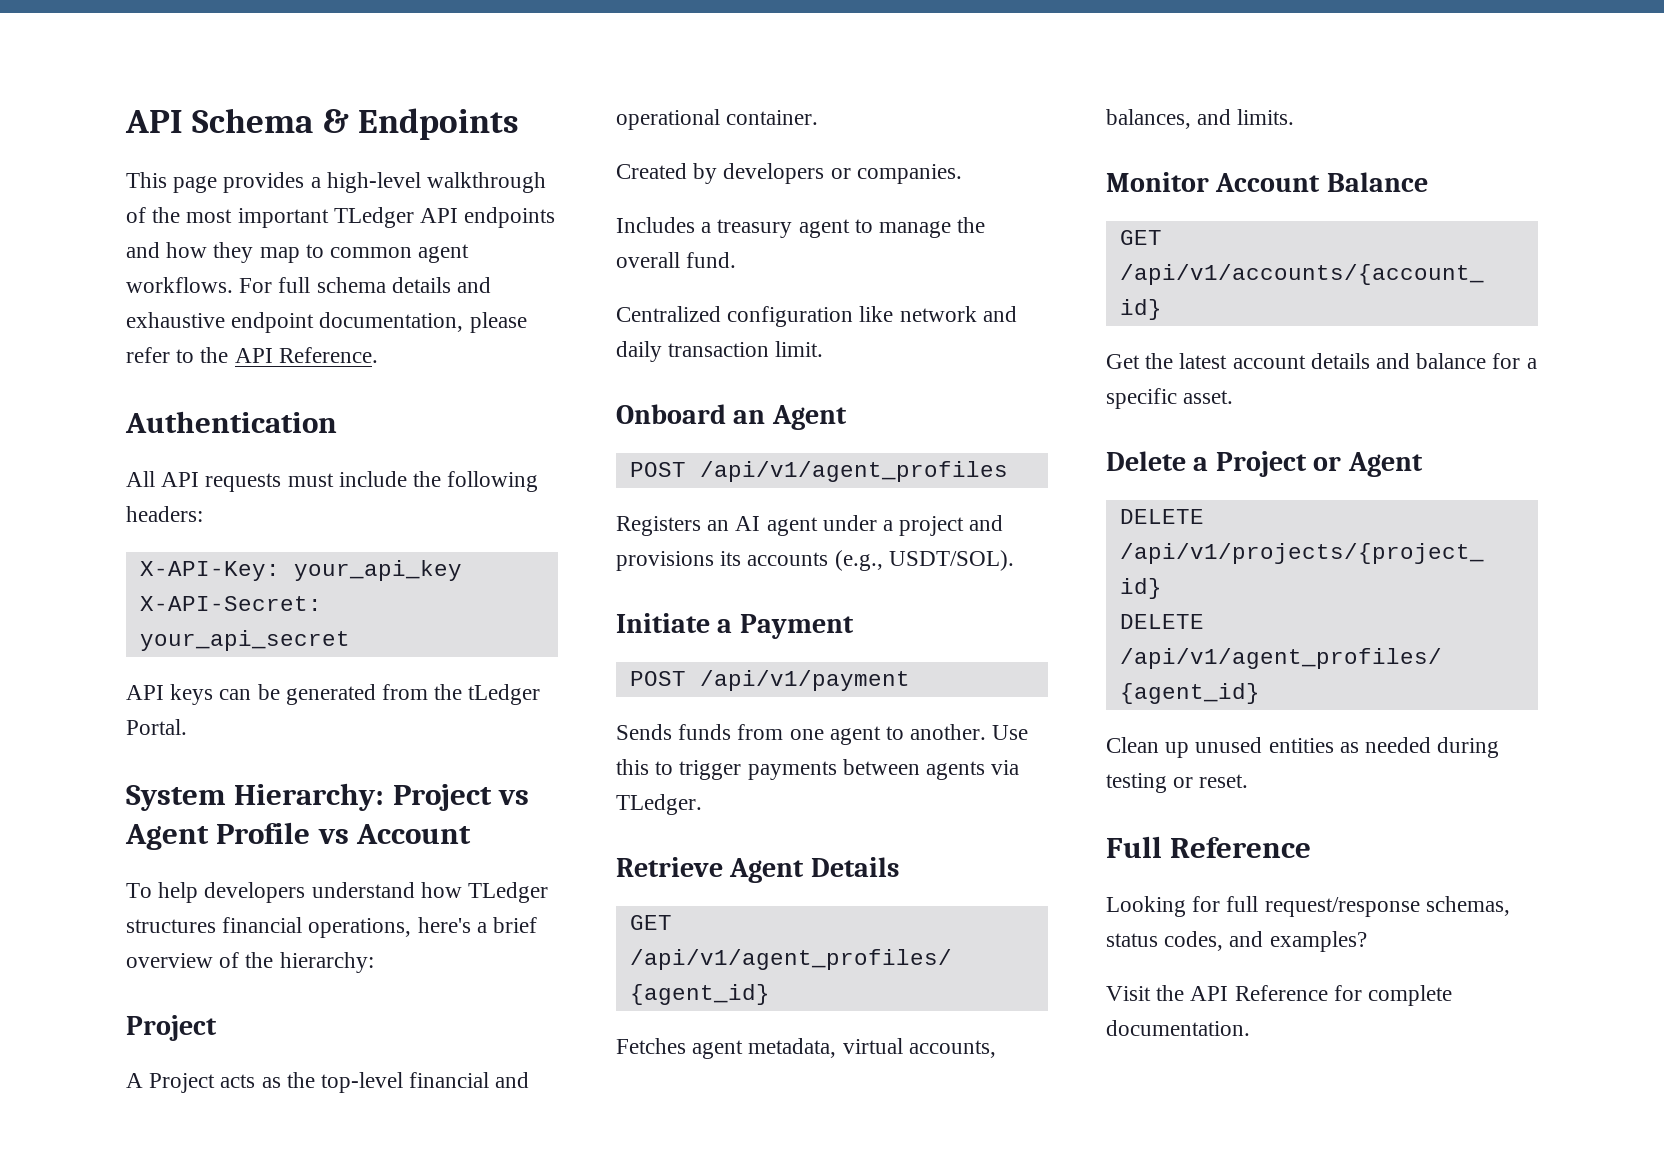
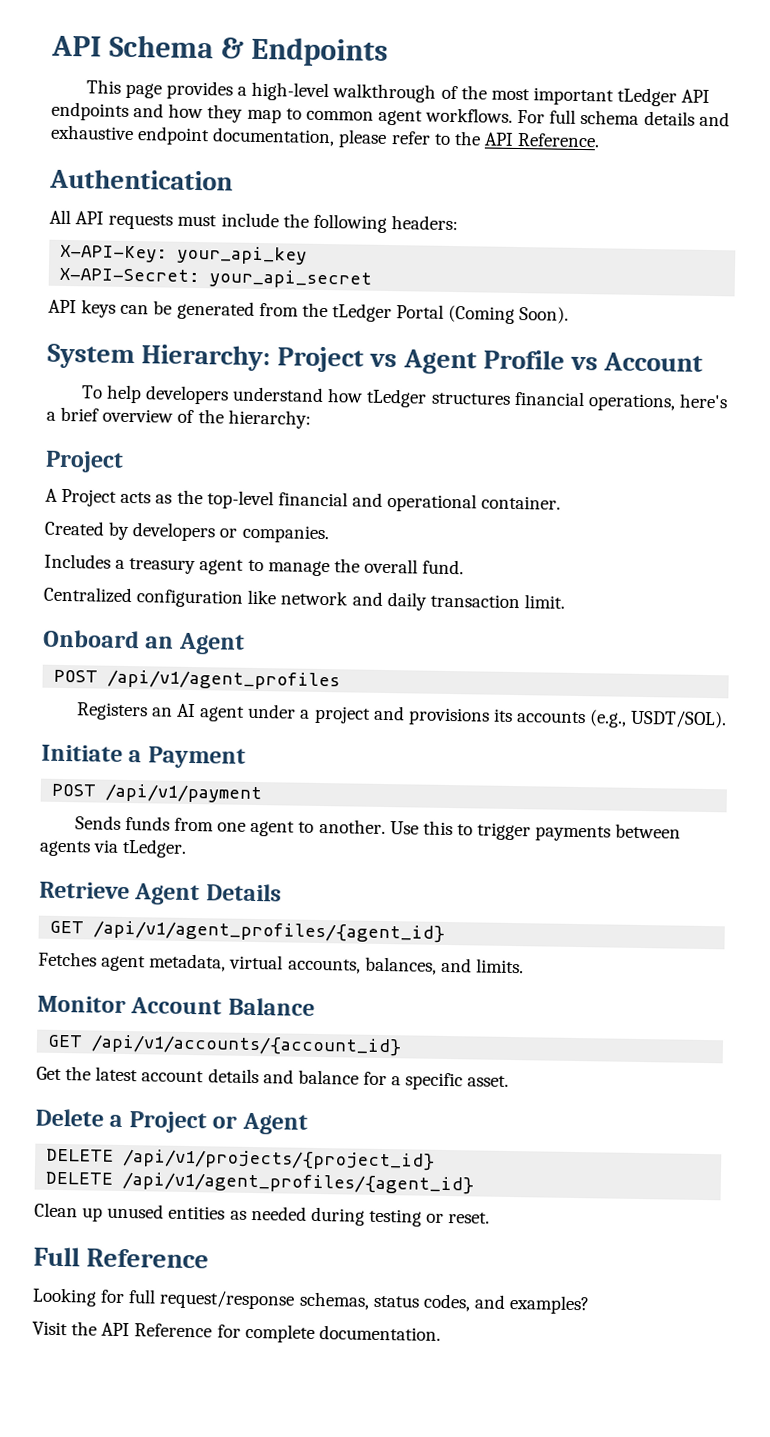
- This page provides a high-level walkthrough of the most important TLedger API endpoints and how they map to common agent workflows.
+ This page provides a high-level walkthrough of the most important tLedger API endpoints and how they map to common agent workflows.
- API keys can be generated from the tLedger Portal.
+ API keys can be generated from the tLedger Portal (Coming Soon).
- To help developers understand how TLedger structures financial operations, here's a brief overview of the hierarchy:
+ To help developers understand how tLedger structures financial operations, here's a brief overview of the hierarchy:
- Use this to trigger payments between agents via TLedger.
+ Use this to trigger payments between agents via tLedger.

